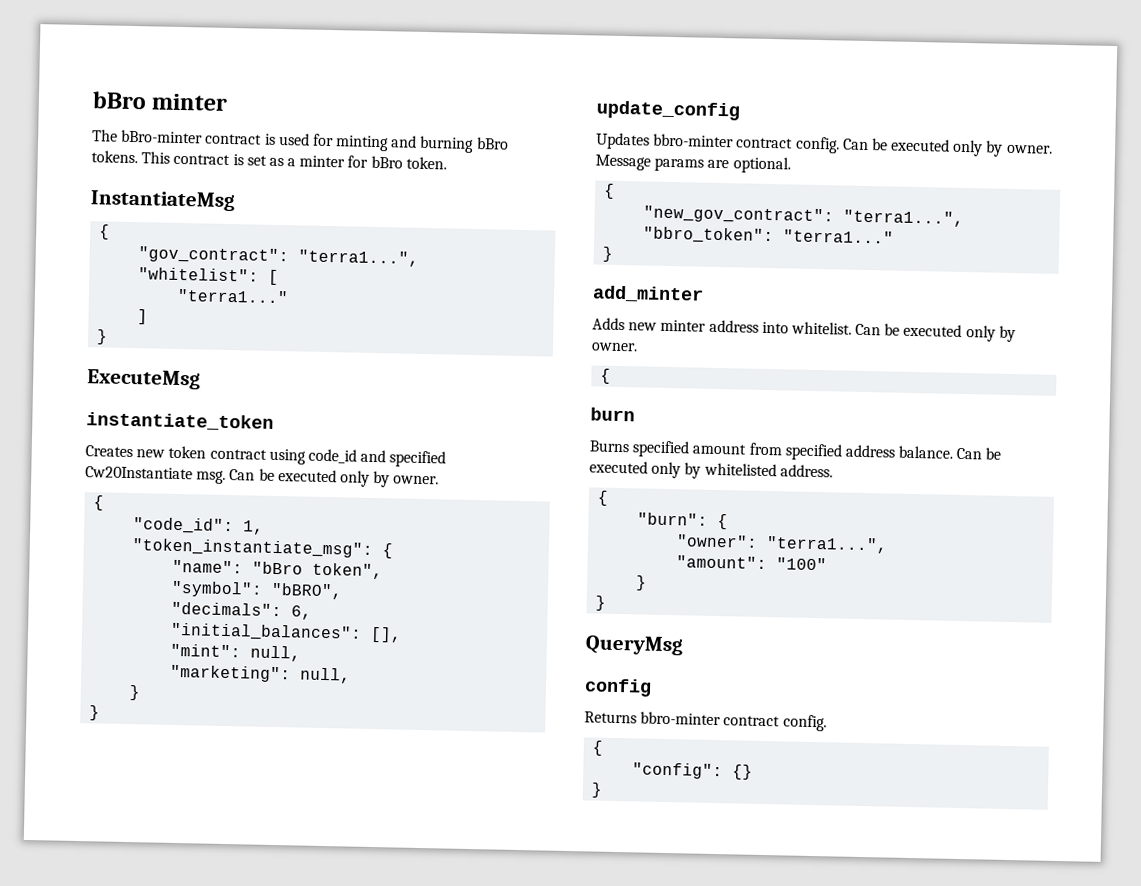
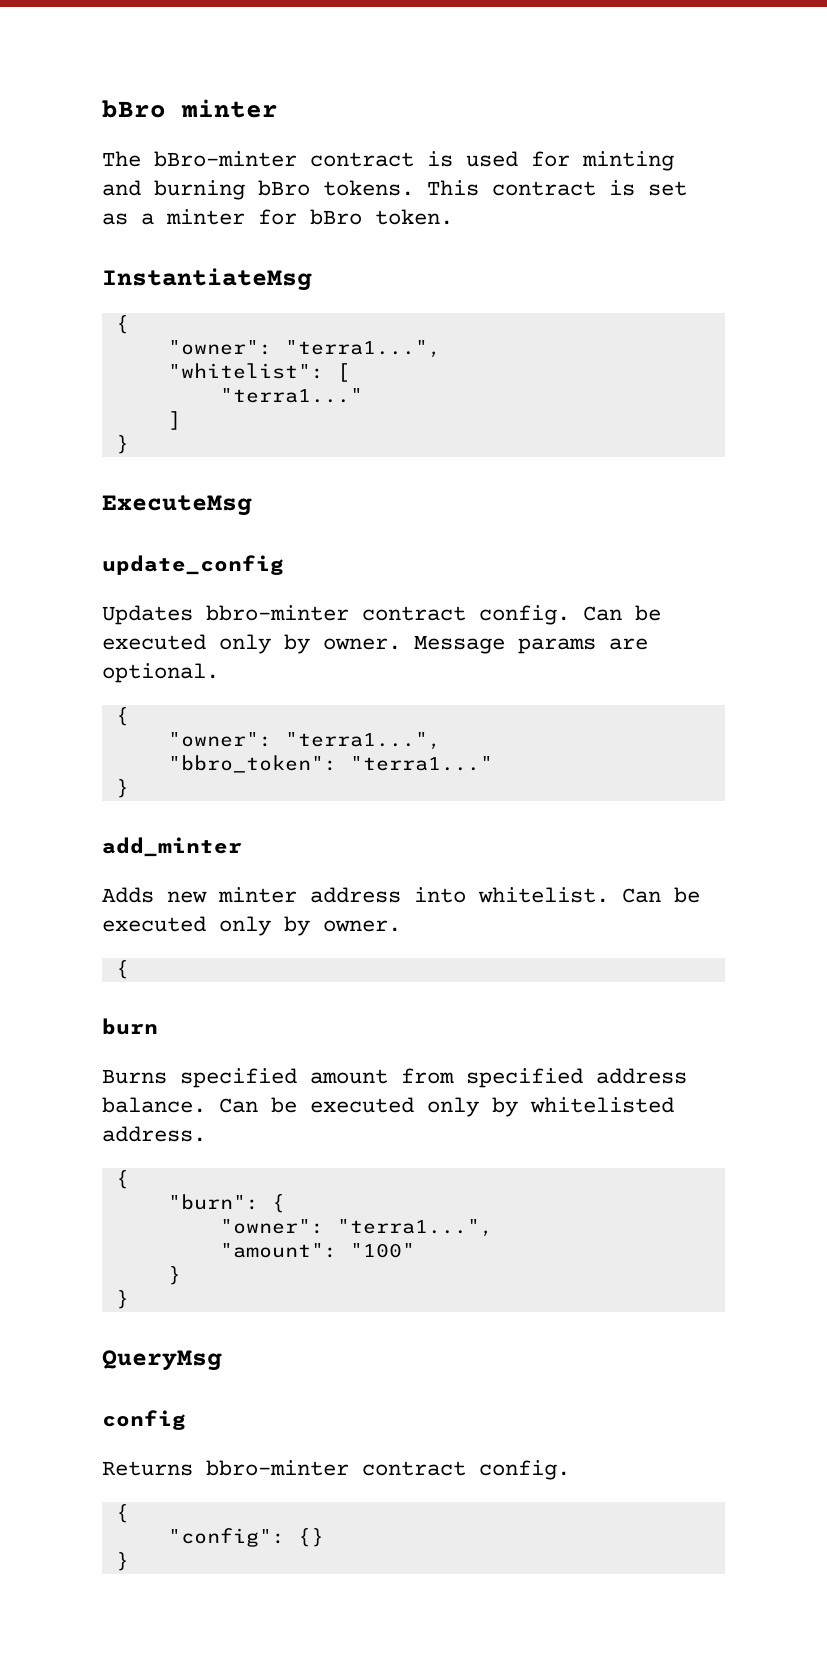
  InstantiateMsg
  {
- "gov_contract": "terra1...",
+ "owner": "terra1...",
- instantiate_token
- Creates new token contract using code_id and specified Cw20Instantiate msg. Can be executed only by owner.
- {
- "code_id": 1,
- "token_instantiate_msg": {
- "name": "bBro token",
- "symbol": "bBRO",
- "decimals": 6,
- "initial_balances": [],
- "mint": null,
- "marketing": null,
- }
- }
  Message params are optional.
  {
- "new_gov_contract": "terra1...",
+ "owner": "terra1...",

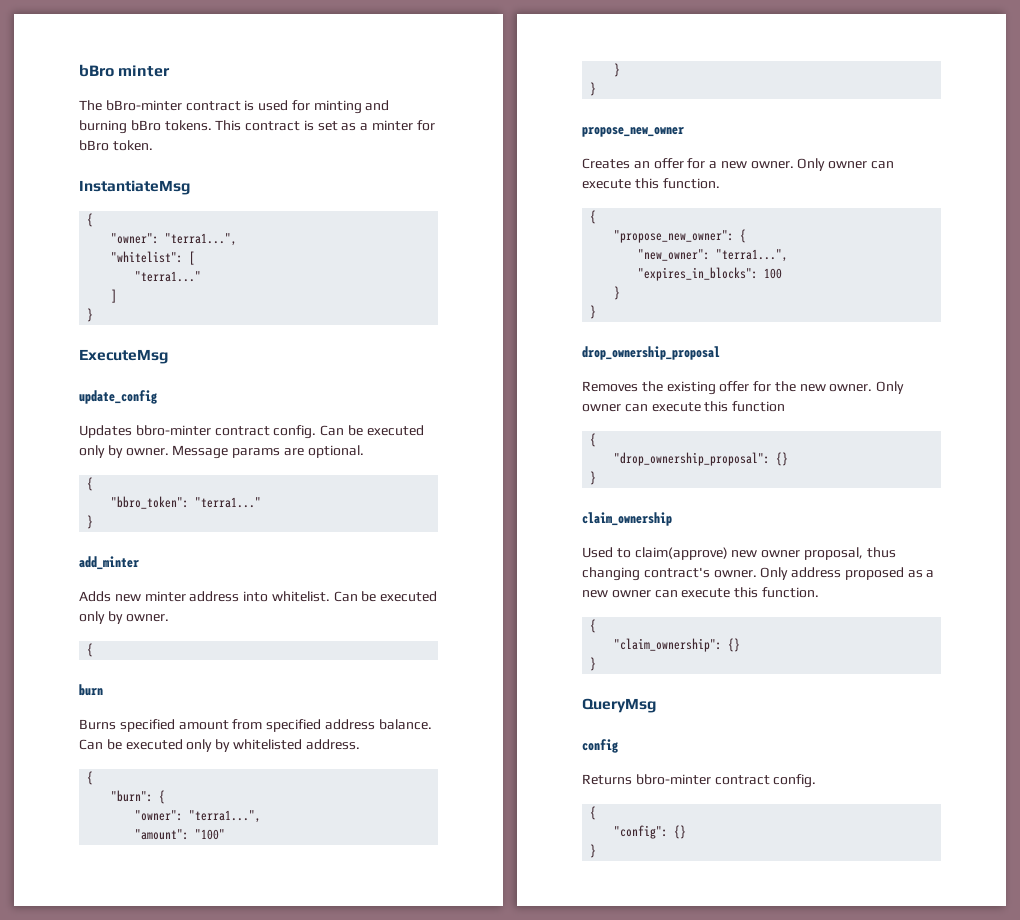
  Message params are optional.
  {
- "owner": "terra1...",
+ propose_new_owner
+ Creates an offer for a new owner. Only owner can execute this function.
+ {
+ "propose_new_owner": {
+ "new_owner": "terra1...",
+ "expires_in_blocks": 100
+ }
+ }
+ drop_ownership_proposal
+ Removes the existing offer for the new owner. Only owner can execute this function
+ {
+ "drop_ownership_proposal": {}
+ }
+ claim_ownership
+ Used to claim(approve) new owner proposal, thus changing contract's owner. Only address proposed as a new owner can execute this function.
+ {
+ "claim_ownership": {}
+ }

